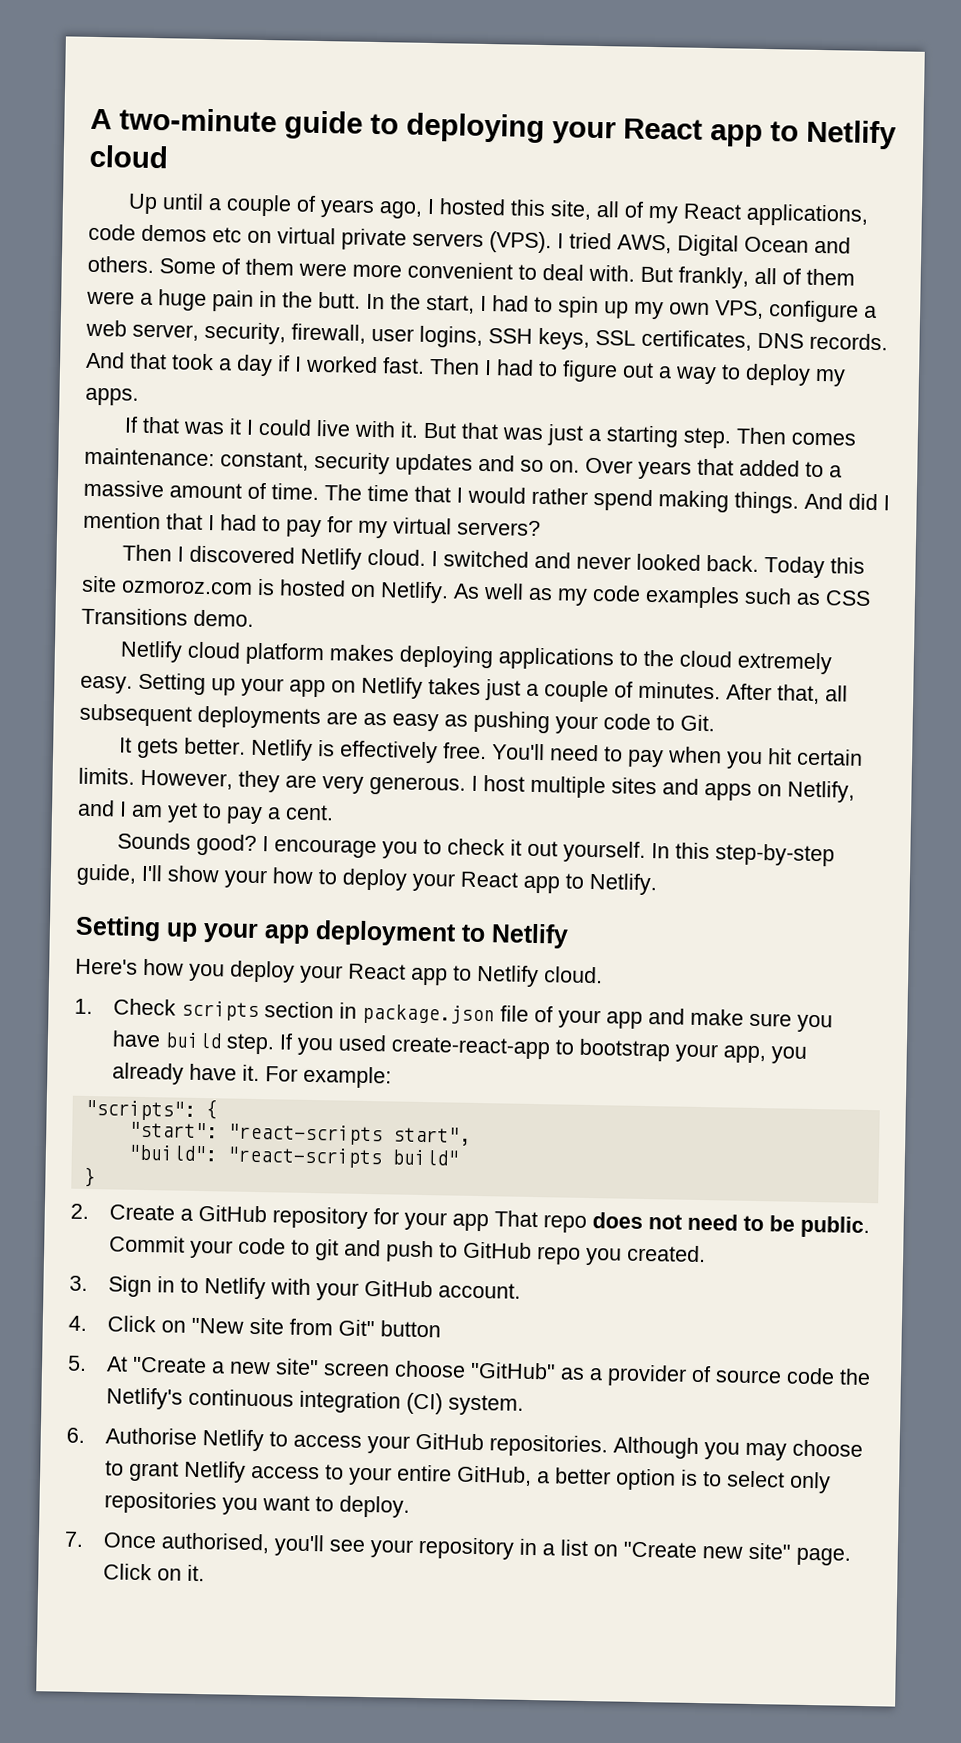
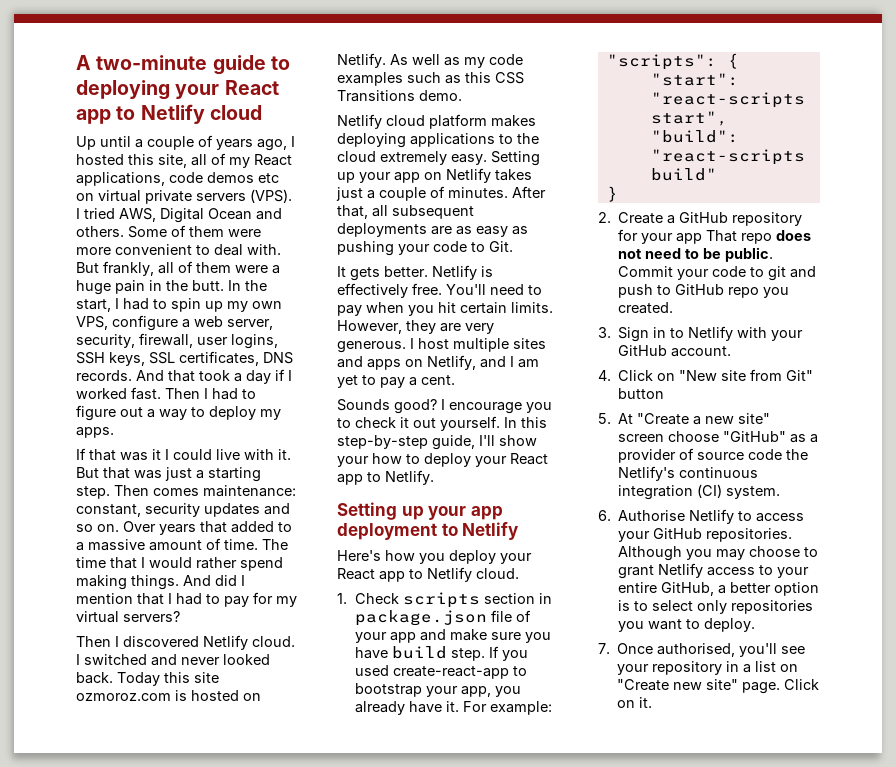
- As well as my code examples such as CSS Transitions demo.
+ As well as my code examples such as this CSS Transitions demo.

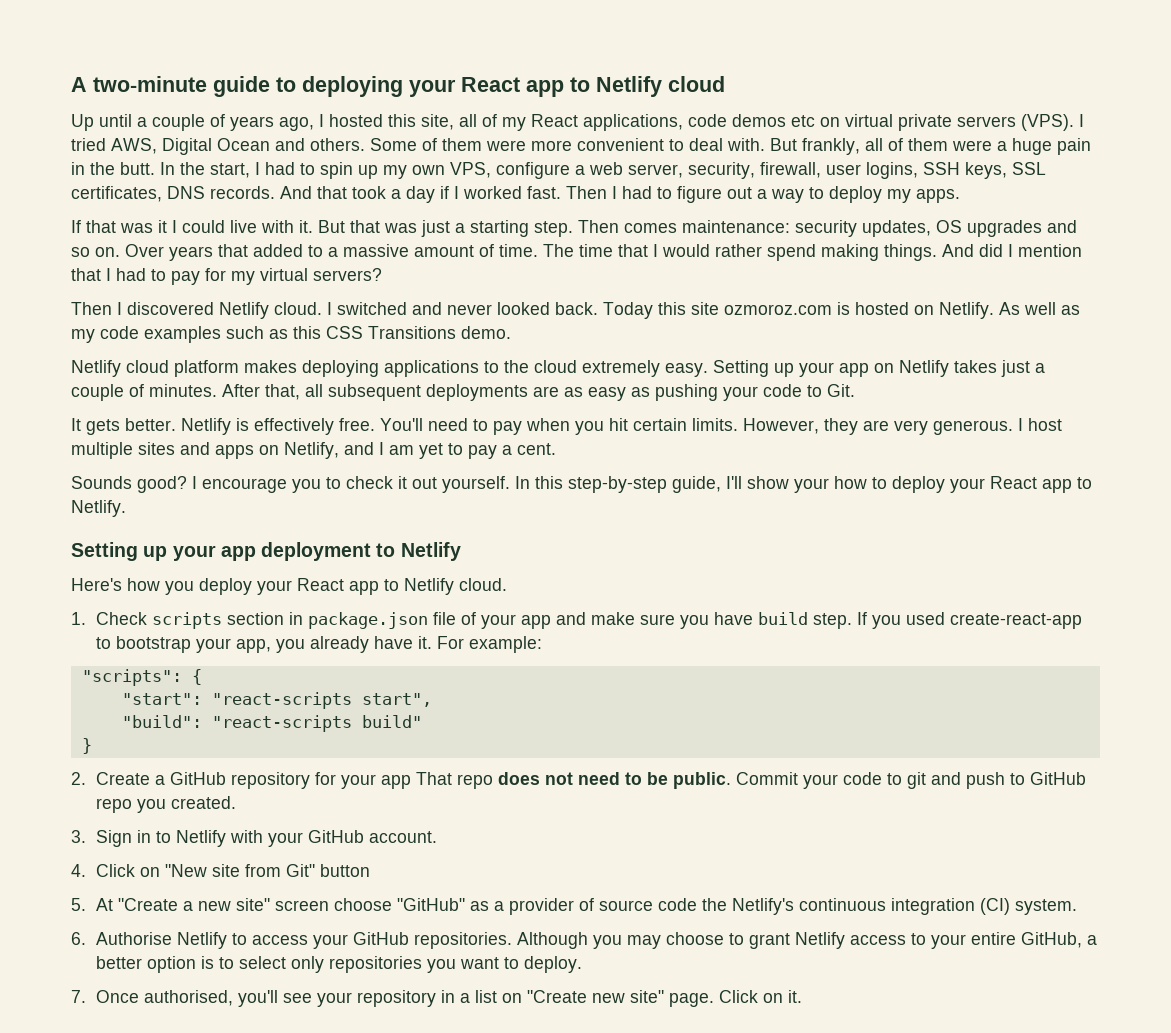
- Then comes maintenance: constant, security updates and so on.
+ Then comes maintenance: security updates, OS upgrades and so on.

